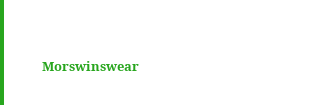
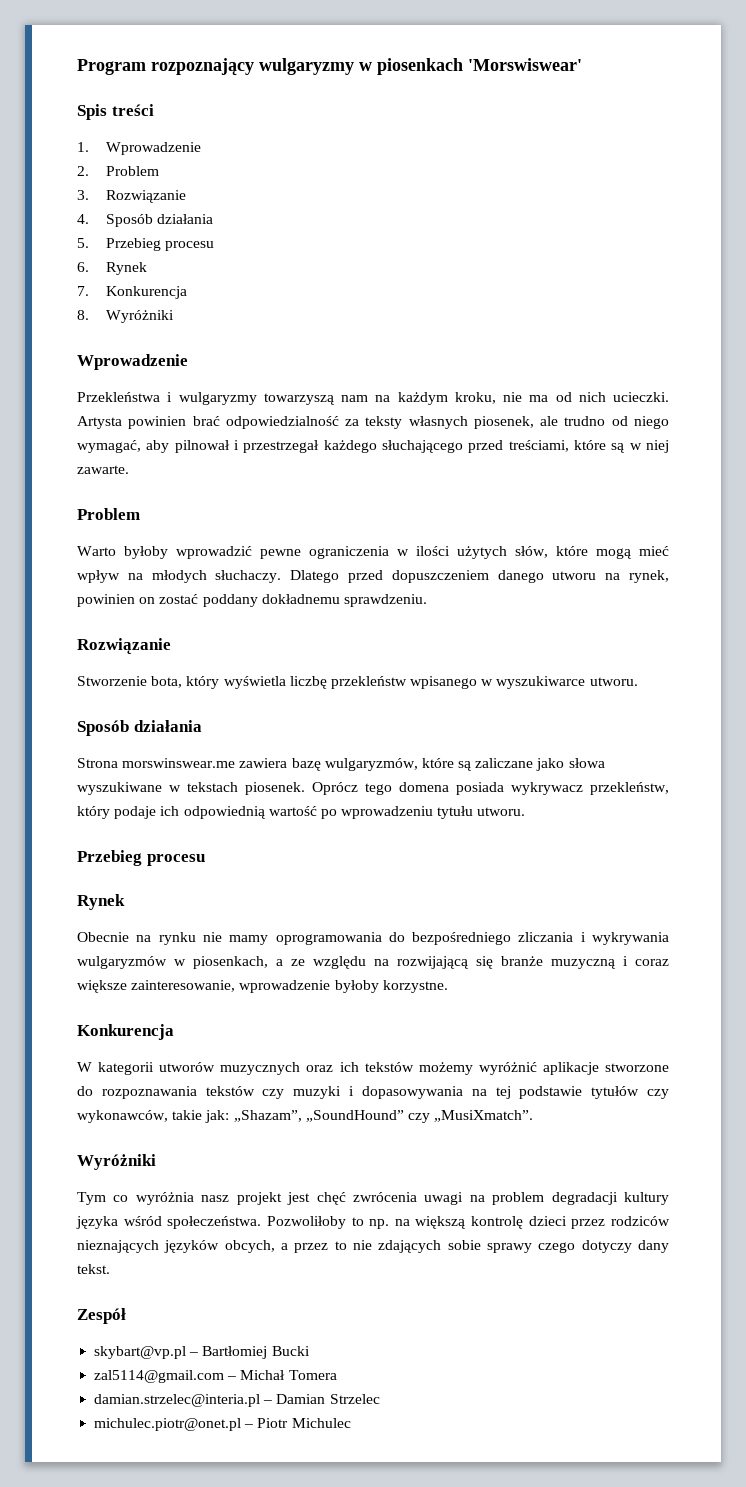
- Morswinswear
+ Program rozpoznający wulgaryzmy w piosenkach 'Morswiswear'
+ Spis treści
+ 1. Wprowadzenie
+ 2. Problem
+ 3. Rozwiązanie
+ 4. Sposób działania
+ 5. Przebieg procesu
+ 6. Rynek
+ 7. Konkurencja
+ 8. Wyróżniki
+ Wprowadzenie
+ Przekleństwa i wulgaryzmy towarzyszą nam na każdym kroku, nie ma od nich ucieczki. Artysta powinien brać odpowiedzialność za teksty własnych piosenek, ale trudno od niego wymagać, aby pilnował i przestrzegał każdego słuchającego przed treściami, które są w niej zawarte.
+ Problem
+ Warto byłoby wprowadzić pewne ograniczenia w ilości użytych słów, które mogą mieć wpływ na młodych słuchaczy. Dlatego przed dopuszczeniem danego utworu na rynek, powinien on zostać poddany dokładnemu sprawdzeniu.
+ Rozwiązanie
+ Stworzenie bota, który wyświetla liczbę przekleństw wpisanego w wyszukiwarce utworu.
+ Sposób działania
+ Strona morswinswear.me zawiera bazę wulgaryzmów, które są zaliczane jako słowa wyszukiwane w tekstach piosenek. Oprócz tego domena posiada wykrywacz przekleństw, który podaje ich odpowiednią wartość po wprowadzeniu tytułu utworu.
+ Przebieg procesu
+ Rynek
+ Obecnie na rynku nie mamy oprogramowania do bezpośredniego zliczania i wykrywania wulgaryzmów w piosenkach, a ze względu na rozwijającą się branże muzyczną i coraz większe zainteresowanie, wprowadzenie byłoby korzystne.
+ Konkurencja
+ W kategorii utworów muzycznych oraz ich tekstów możemy wyróżnić aplikacje stworzone do rozpoznawania tekstów czy muzyki i dopasowywania na tej podstawie tytułów czy wykonawców, takie jak: „Shazam”, „SoundHound” czy „MusiXmatch”.
+ Wyróżniki
+ Tym co wyróżnia nasz projekt jest chęć zwrócenia uwagi na problem degradacji kultury języka wśród społeczeństwa. Pozwoliłoby to np. na większą kontrolę dzieci przez rodziców nieznających języków obcych, a przez to nie zdających sobie sprawy czego dotyczy dany tekst.
+ Zespół
+ skybart@vp.pl – Bartłomiej Bucki
+ zal5114@gmail.com – Michał Tomera
+ damian.strzelec@interia.pl – Damian Strzelec
+ michulec.piotr@onet.pl – Piotr Michulec

